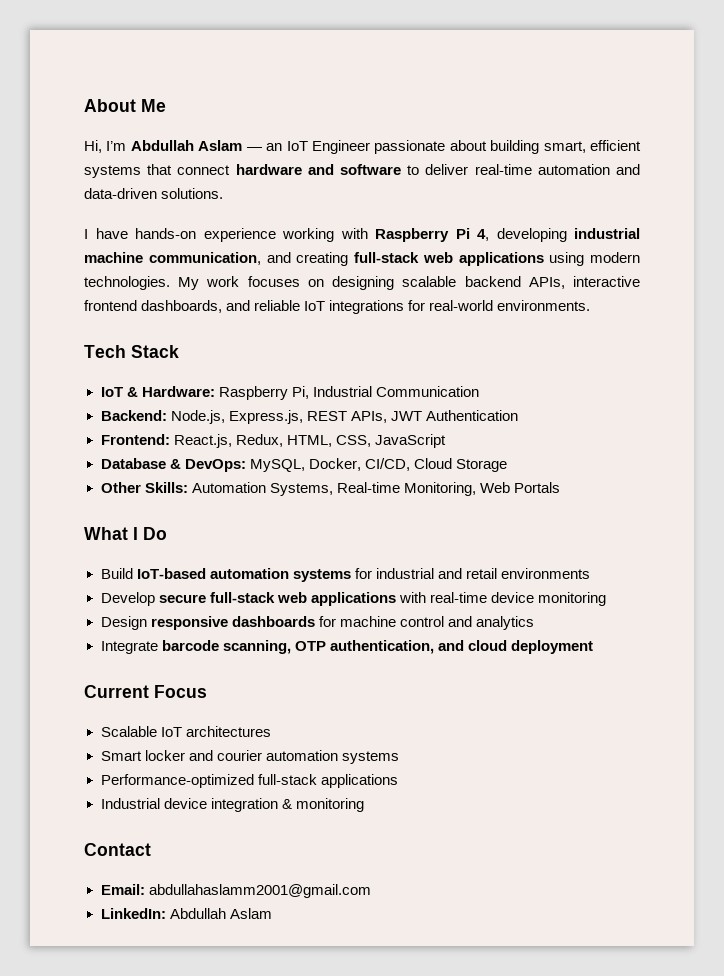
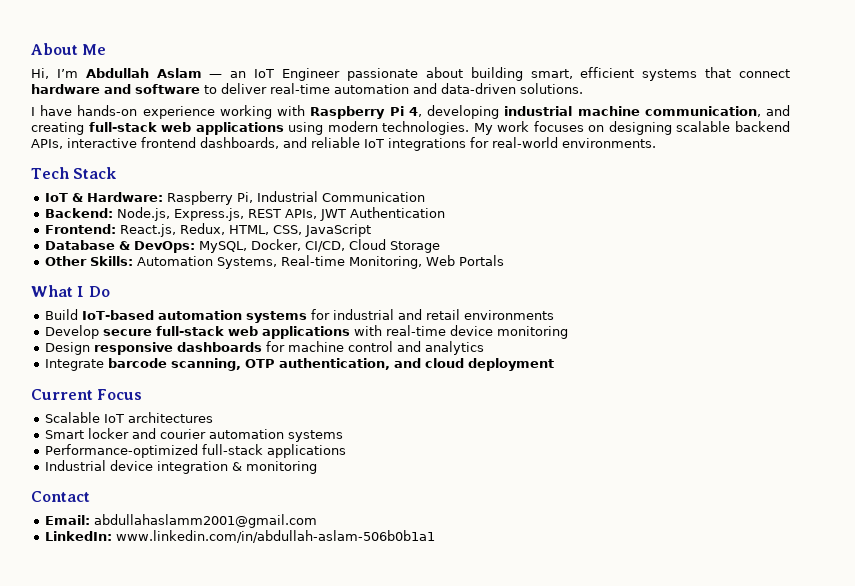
- LinkedIn: Abdullah Aslam
+ LinkedIn: www.linkedin.com/in/abdullah-aslam-506b0b1a1

